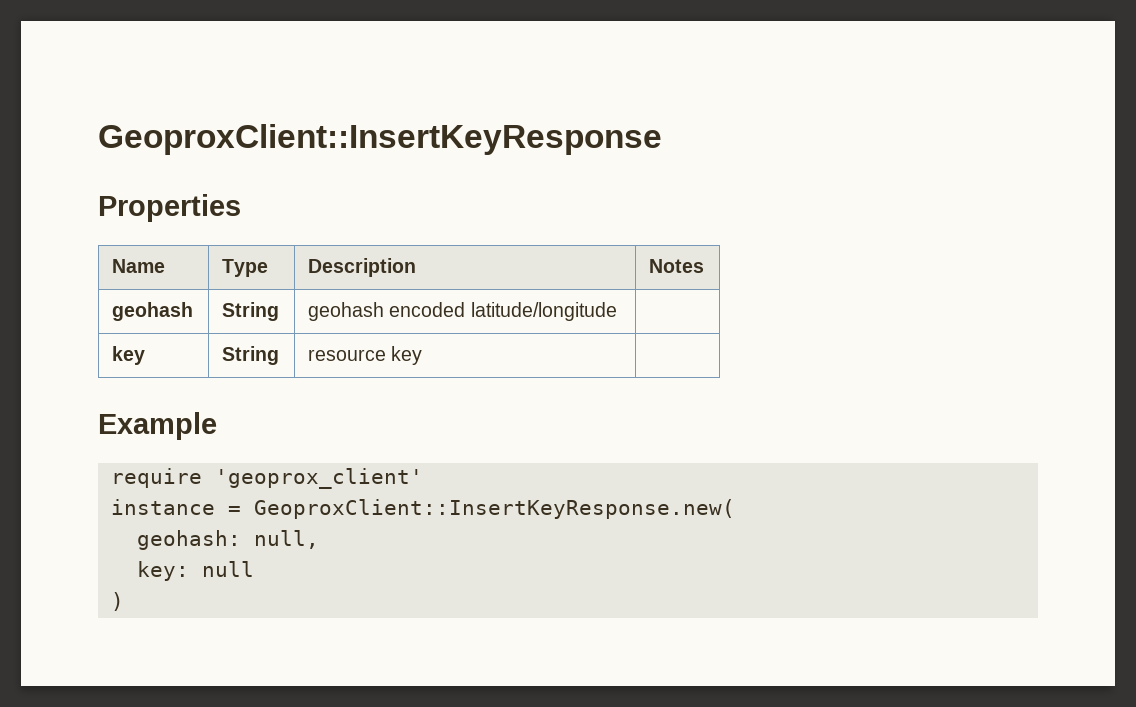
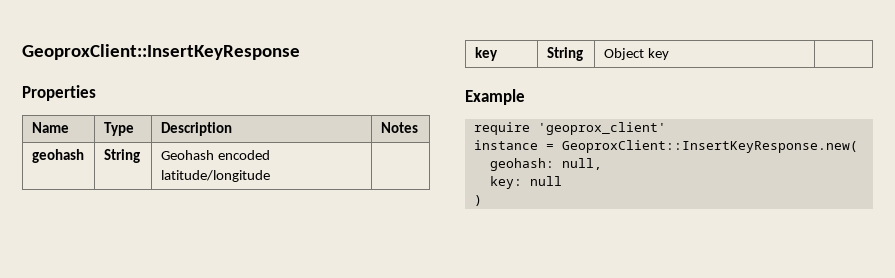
- geohash | String | geohash encoded latitude/longitude |
+ geohash | String | Geohash encoded latitude/longitude |
- key | String | resource key |
+ key | String | Object key |

